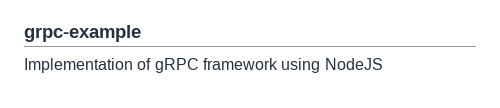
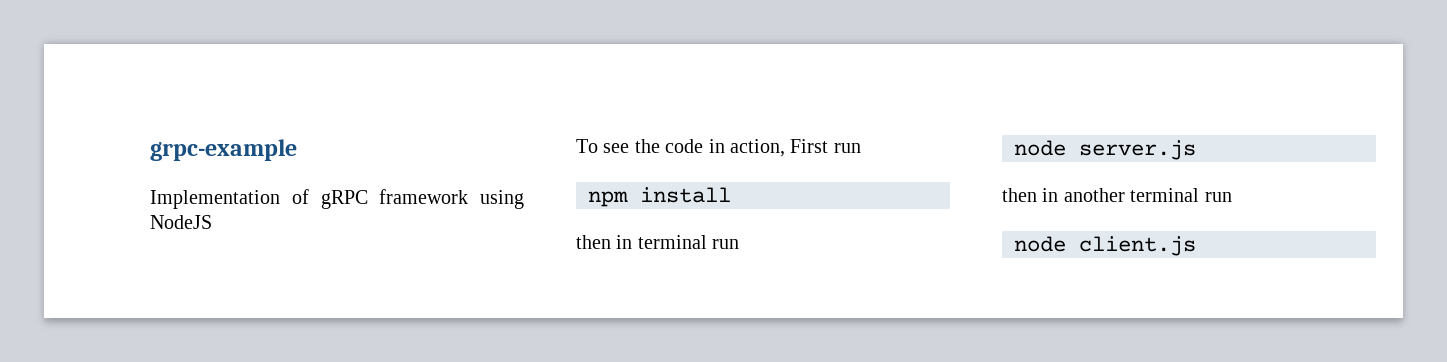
+ To see the code in action, First run
+ npm install
+ then in terminal run
+ node server.js
+ then in another terminal run
+ node client.js

